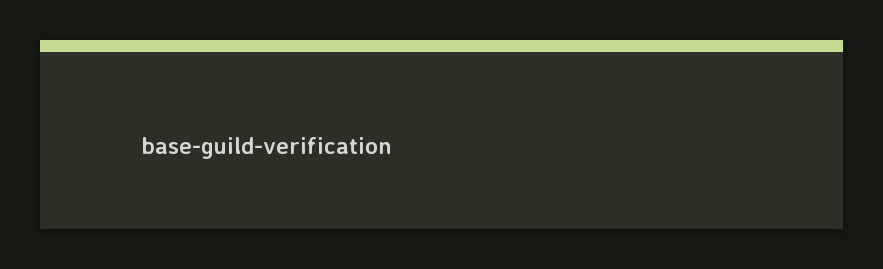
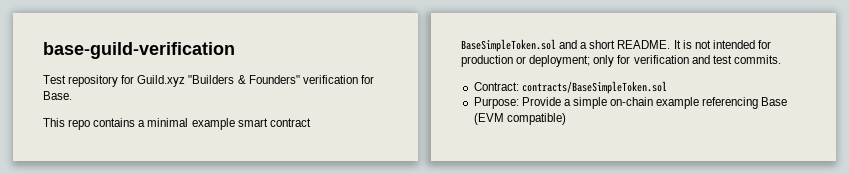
+ Test repository for Guild.xyz "Builders & Founders" verification for Base.
+ This repo contains a minimal example smart contract BaseSimpleToken.sol and a short README. It is not intended for production or deployment; only for verification and test commits.
+ Contract: contracts/BaseSimpleToken.sol
+ Purpose: Provide a simple on-chain example referencing Base (EVM compatible)

